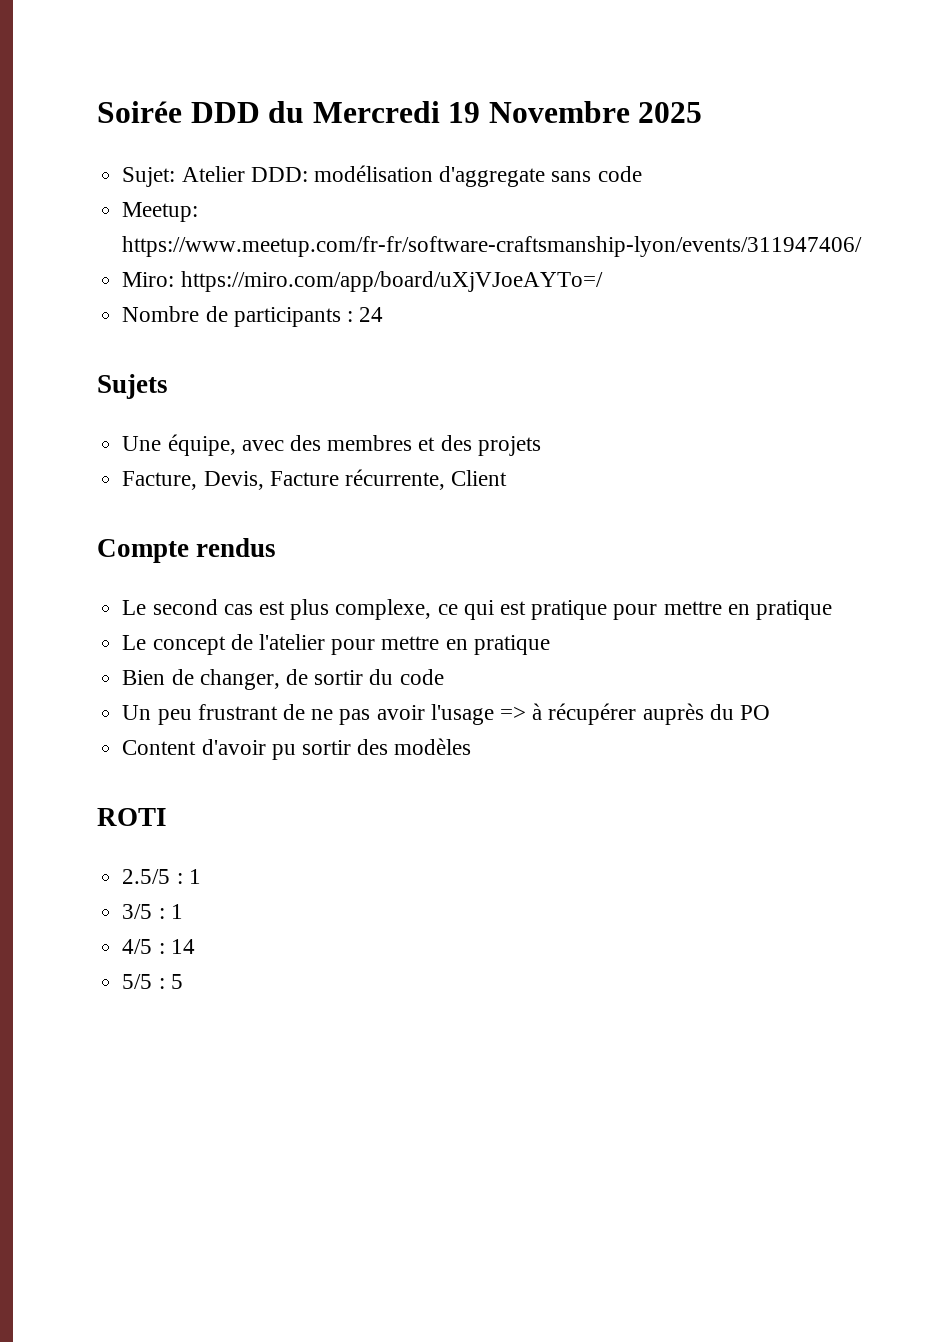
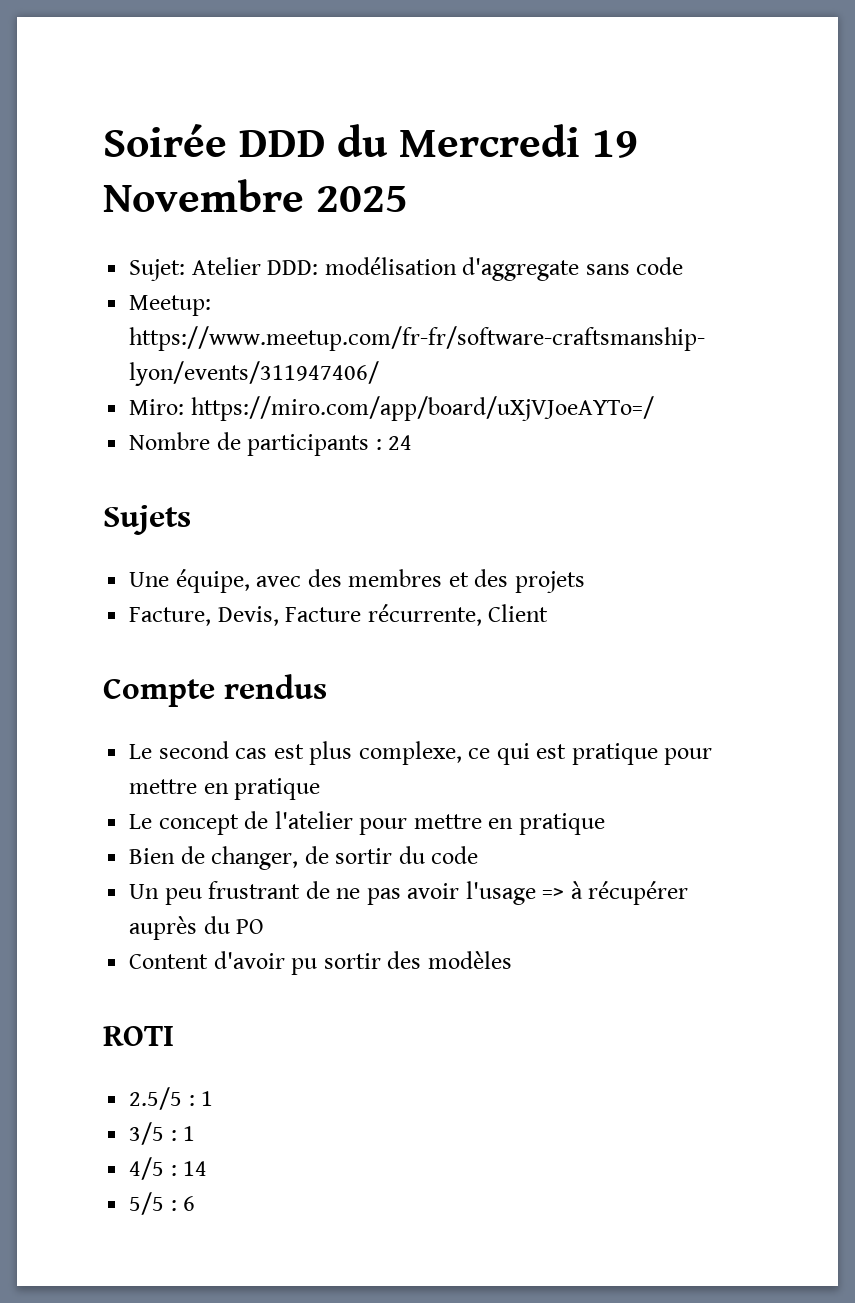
- 5/5 : 5
+ 5/5 : 6

